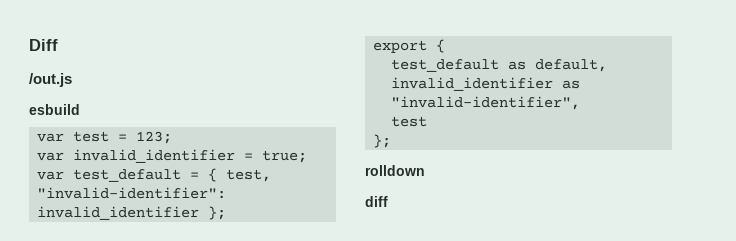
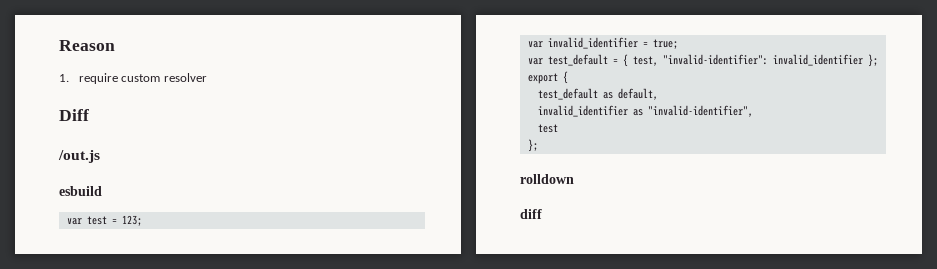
+ Reason
+ 1. require custom resolver

